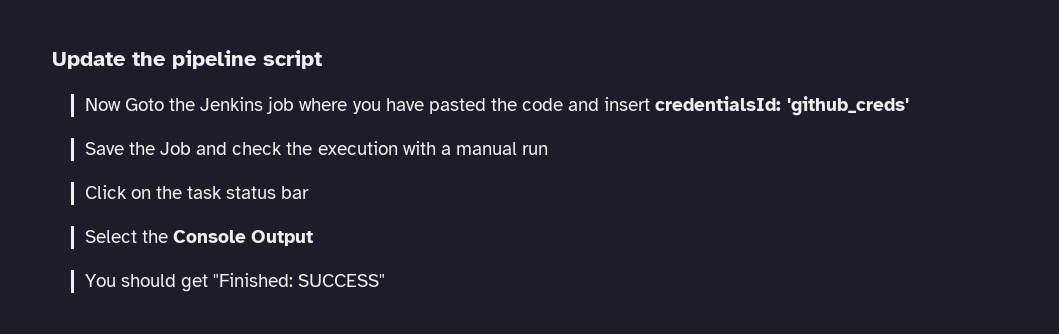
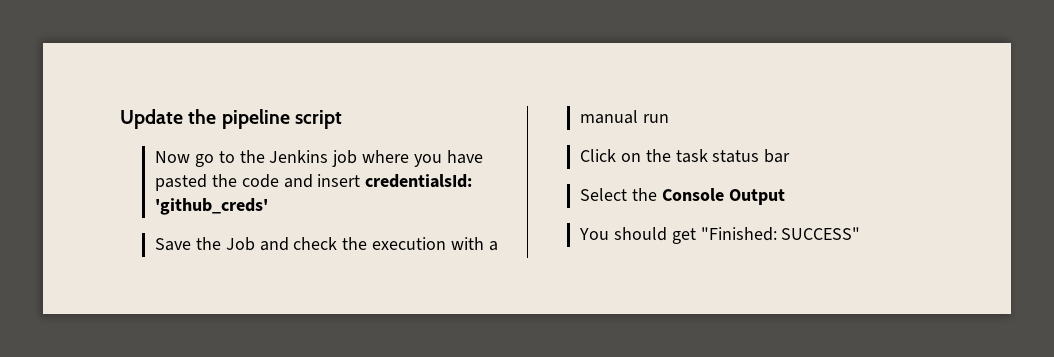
- Now Goto the Jenkins job where you have pasted the code and insert credentialsId: 'github_creds'
+ Now go to the Jenkins job where you have pasted the code and insert credentialsId: 'github_creds'

